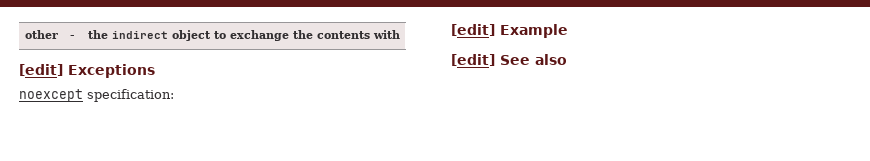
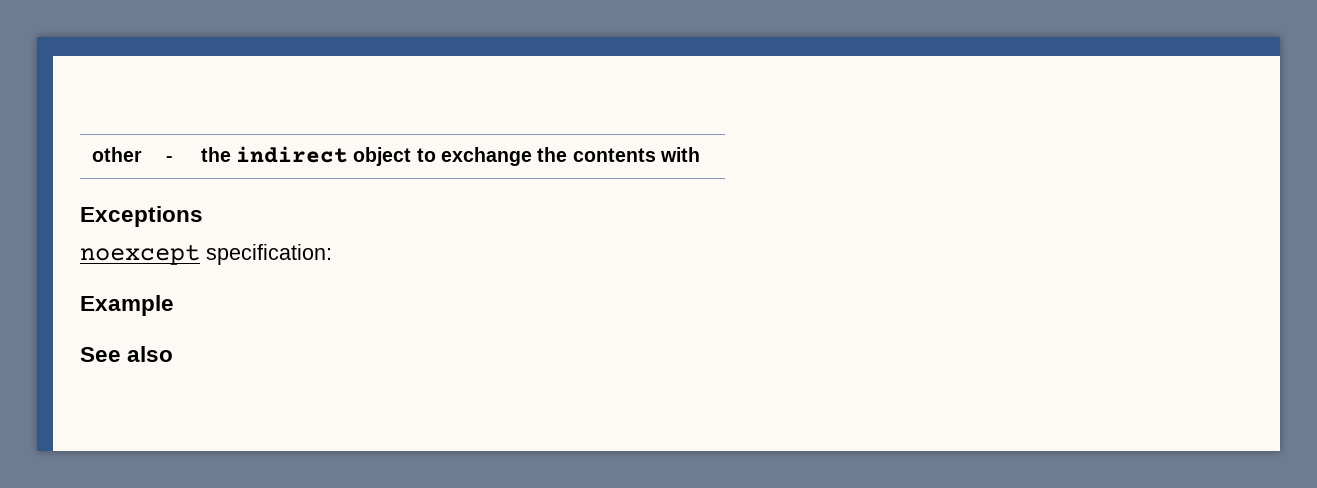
- [edit] Exceptions
+ Exceptions
- [edit] Example
+ Example
- [edit] See also
+ See also

